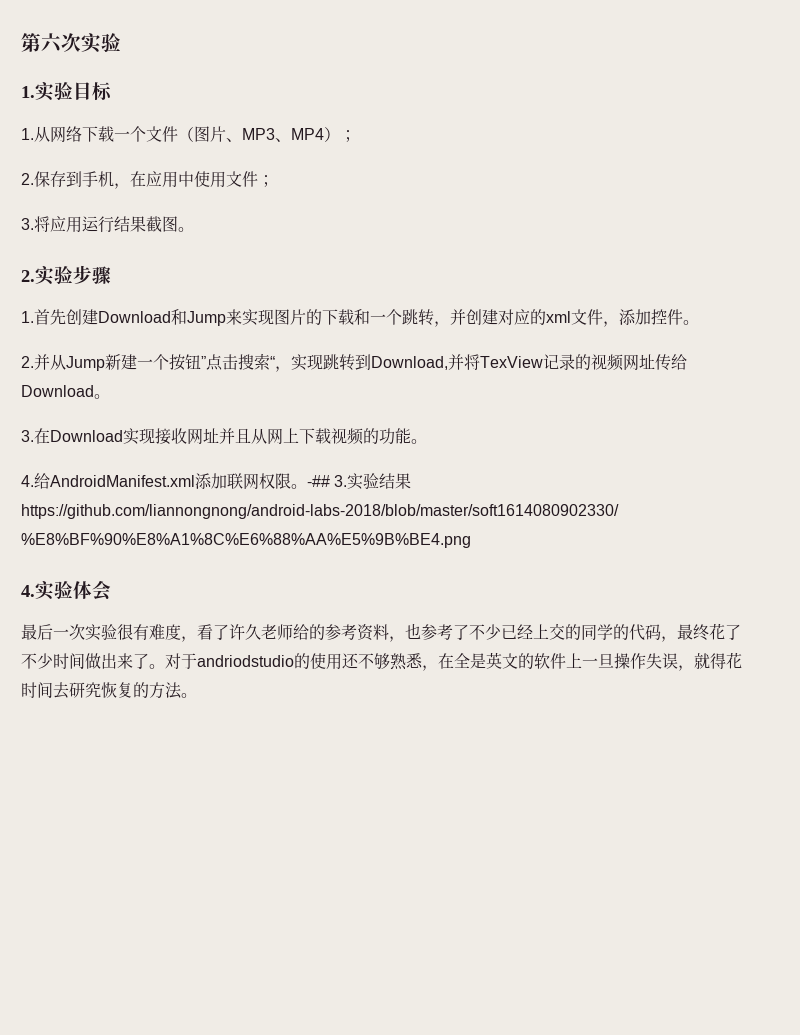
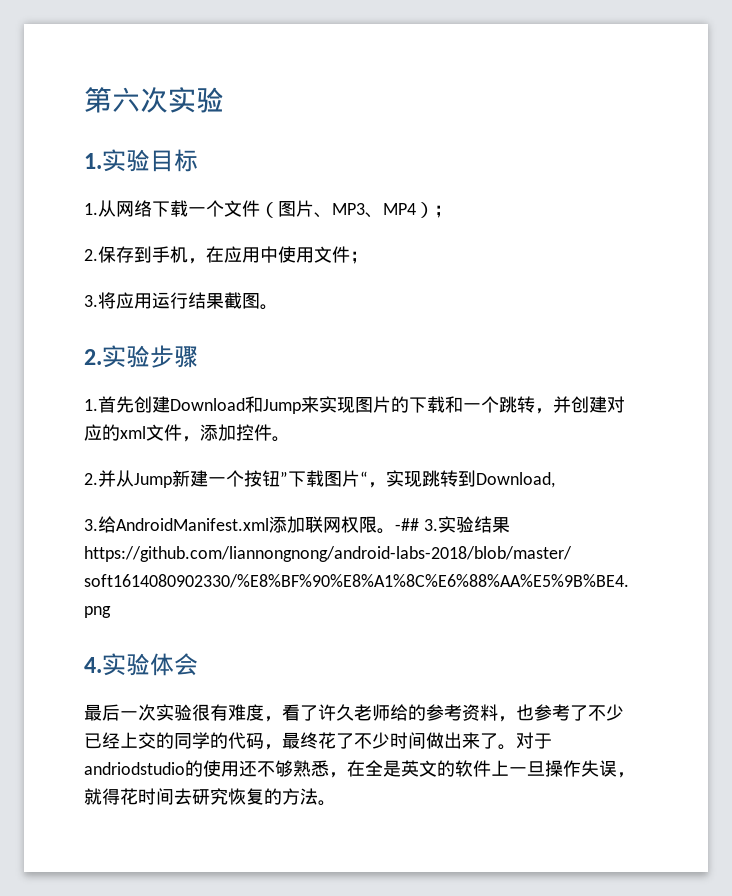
- 2.并从Jump新建一个按钮”点击搜索“，实现跳转到Download,并将TexView记录的视频网址传给Download。
- 3.在Download实现接收网址并且从网上下载视频的功能。
- 4.给AndroidManifest.xml添加联网权限。
+ 2.并从Jump新建一个按钮”下载图片“，实现跳转到Download,
+ 3.给AndroidManifest.xml添加联网权限。

